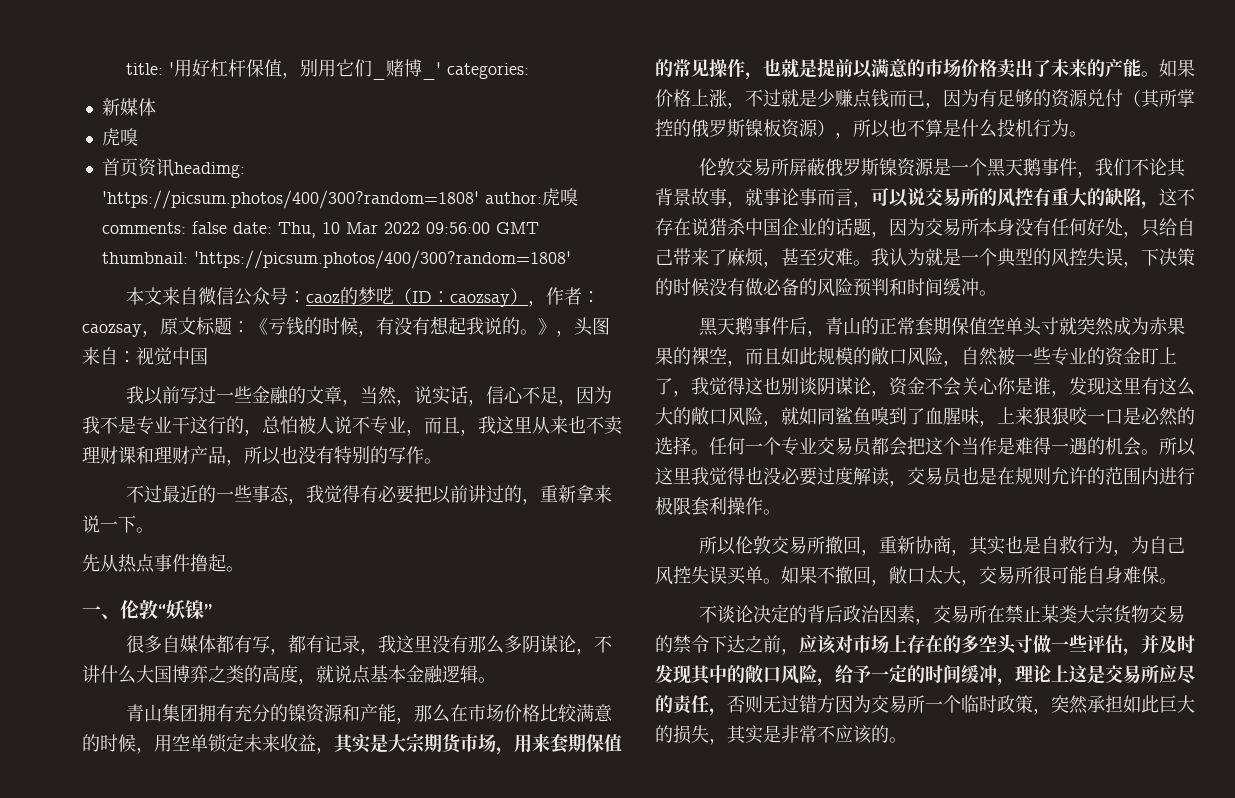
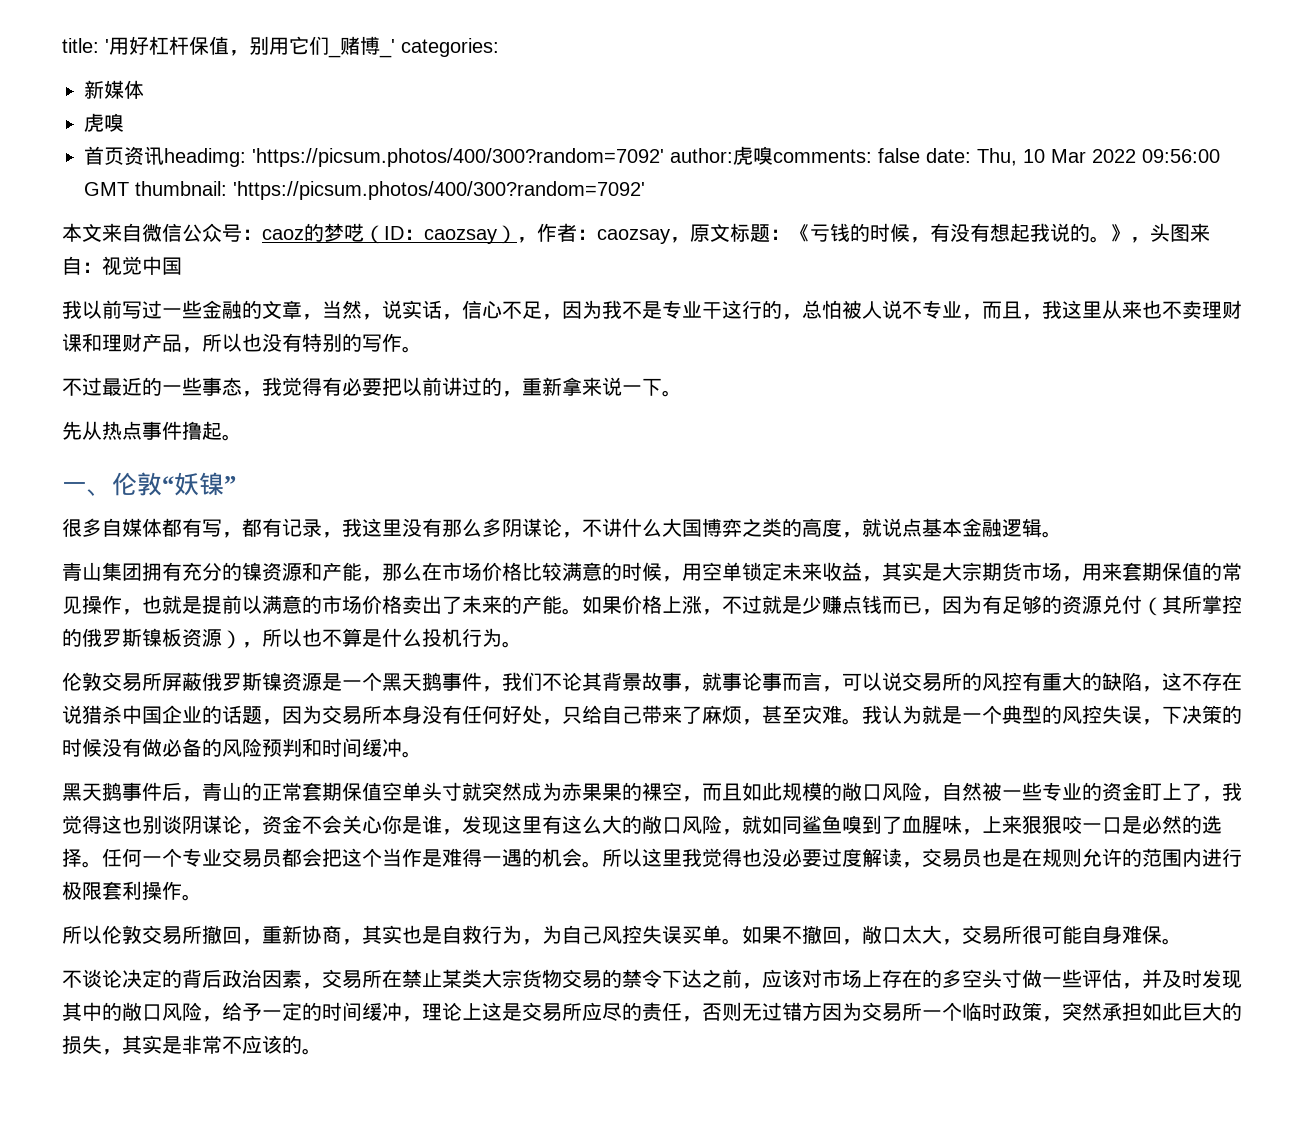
- 首页资讯headimg: 'https://picsum.photos/400/300?random=1808' author:虎嗅comments: false date: Thu, 10 Mar 2022 09:56:00 GMT thumbnail: 'https://picsum.photos/400/300?random=1808'
+ 首页资讯headimg: 'https://picsum.photos/400/300?random=7092' author:虎嗅comments: false date: Thu, 10 Mar 2022 09:56:00 GMT thumbnail: 'https://picsum.photos/400/300?random=7092'

